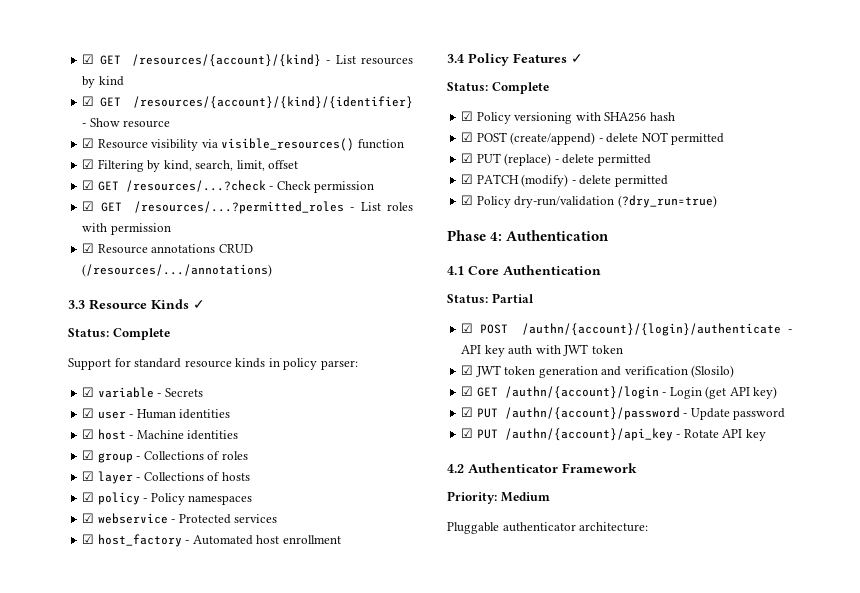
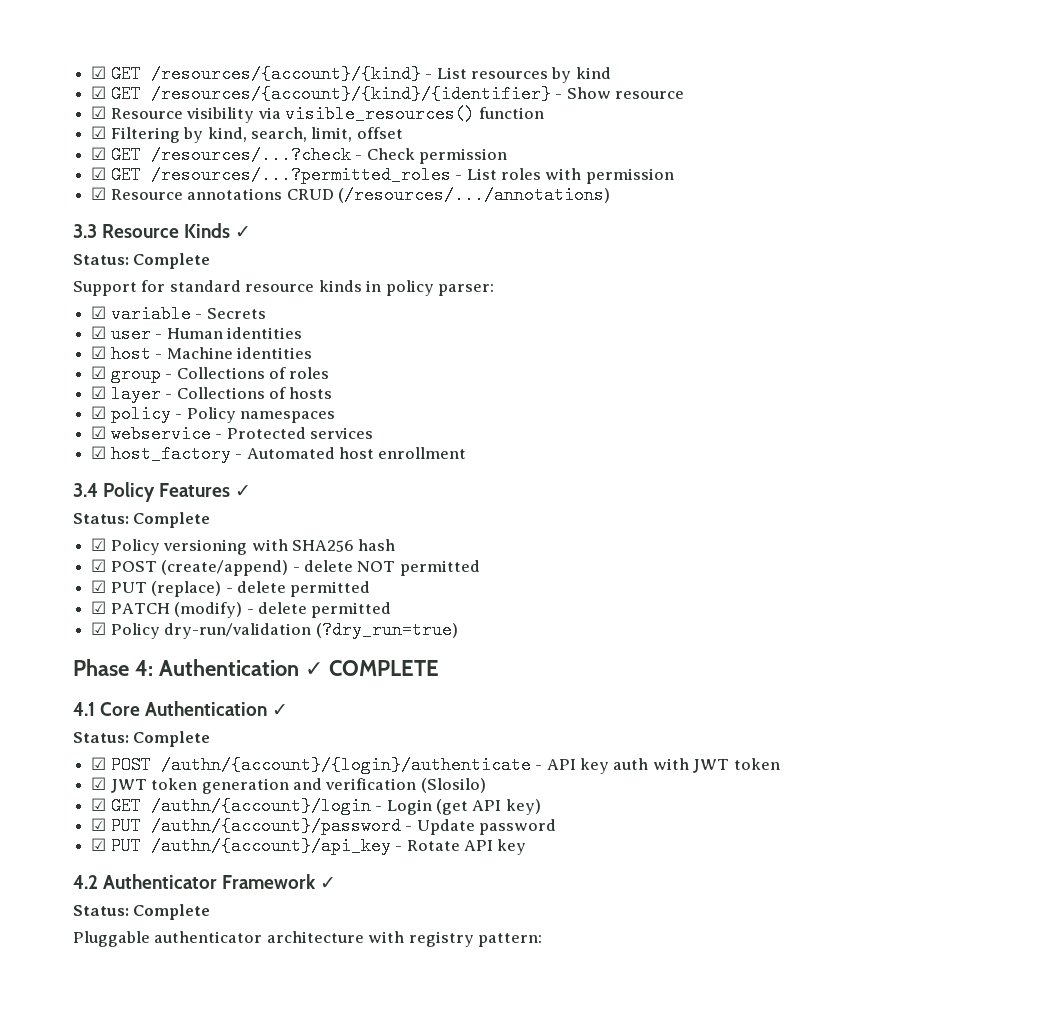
- Phase 4: Authentication
+ Phase 4: Authentication ✓ COMPLETE
- 4.1 Core Authentication
- Status: Partial
+ 4.1 Core Authentication ✓
+ Status: Complete
- 4.2 Authenticator Framework
- Priority: Medium
+ 4.2 Authenticator Framework ✓
+ Status: Complete
- Pluggable authenticator architecture:
+ Pluggable authenticator architecture with registry pattern:

